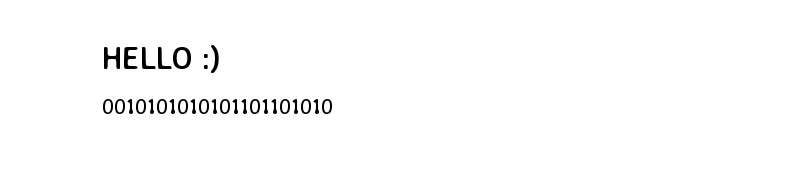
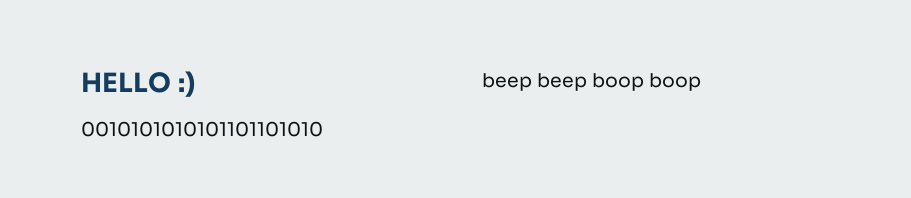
+ beep beep boop boop

